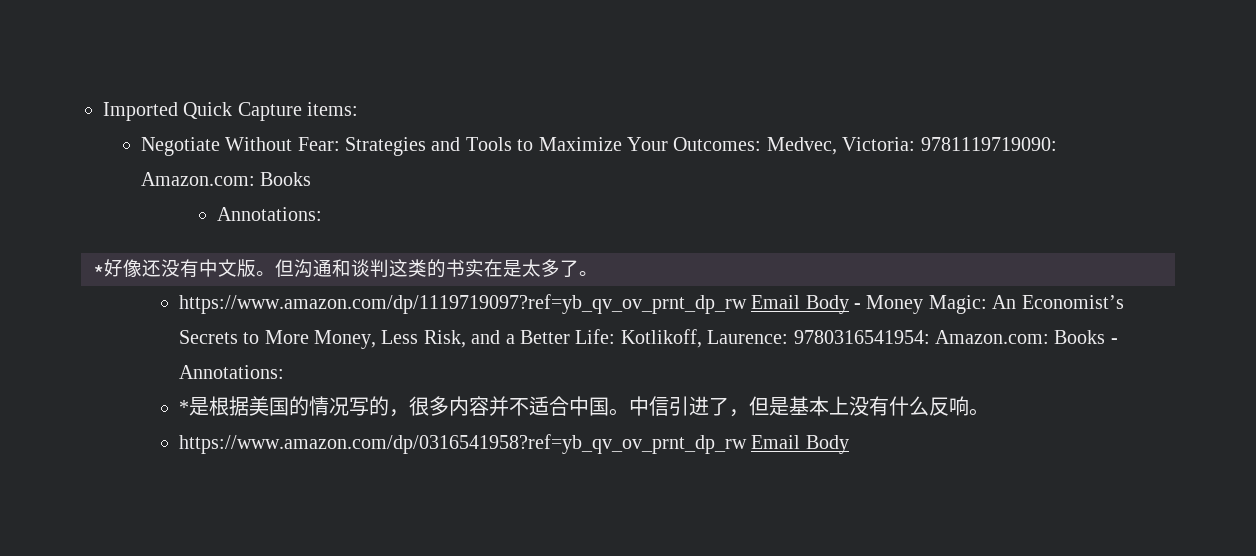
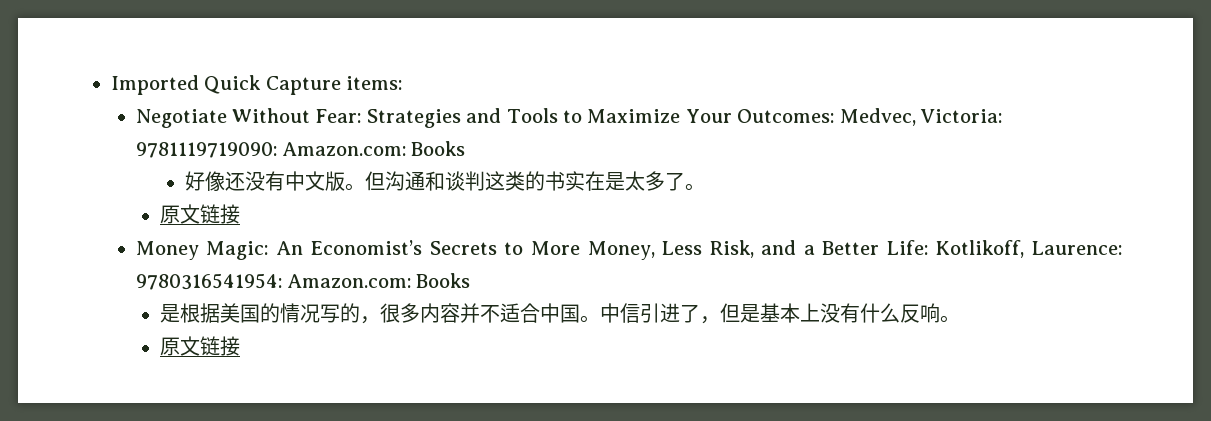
  Negotiate Without Fear: Strategies and Tools to Maximize Your Outcomes: Medvec, Victoria: 9781119719090: Amazon.com: Books
- Annotations:
- *好像还没有中文版。
+ 好像还没有中文版。
  但沟通和谈判这类的书实在是太多了。
- https://www.amazon.com/dp/1119719097?ref=yb_qv_ov_prnt_dp_rw Email Body - Money Magic: An Economist’s Secrets to More Money, Less Risk, and a Better Life: Kotlikoff, Laurence: 9780316541954: Amazon.com: Books - Annotations:
- *是根据美国的情况写的，很多内容并不适合中国。
+ 原文链接
+ Money Magic: An Economist’s Secrets to More Money, Less Risk, and a Better Life: Kotlikoff, Laurence: 9780316541954: Amazon.com: Books
+ 是根据美国的情况写的，很多内容并不适合中国。
  中信引进了，但是基本上没有什么反响。
- https://www.amazon.com/dp/0316541958?ref=yb_qv_ov_prnt_dp_rw Email Body
+ 原文链接

